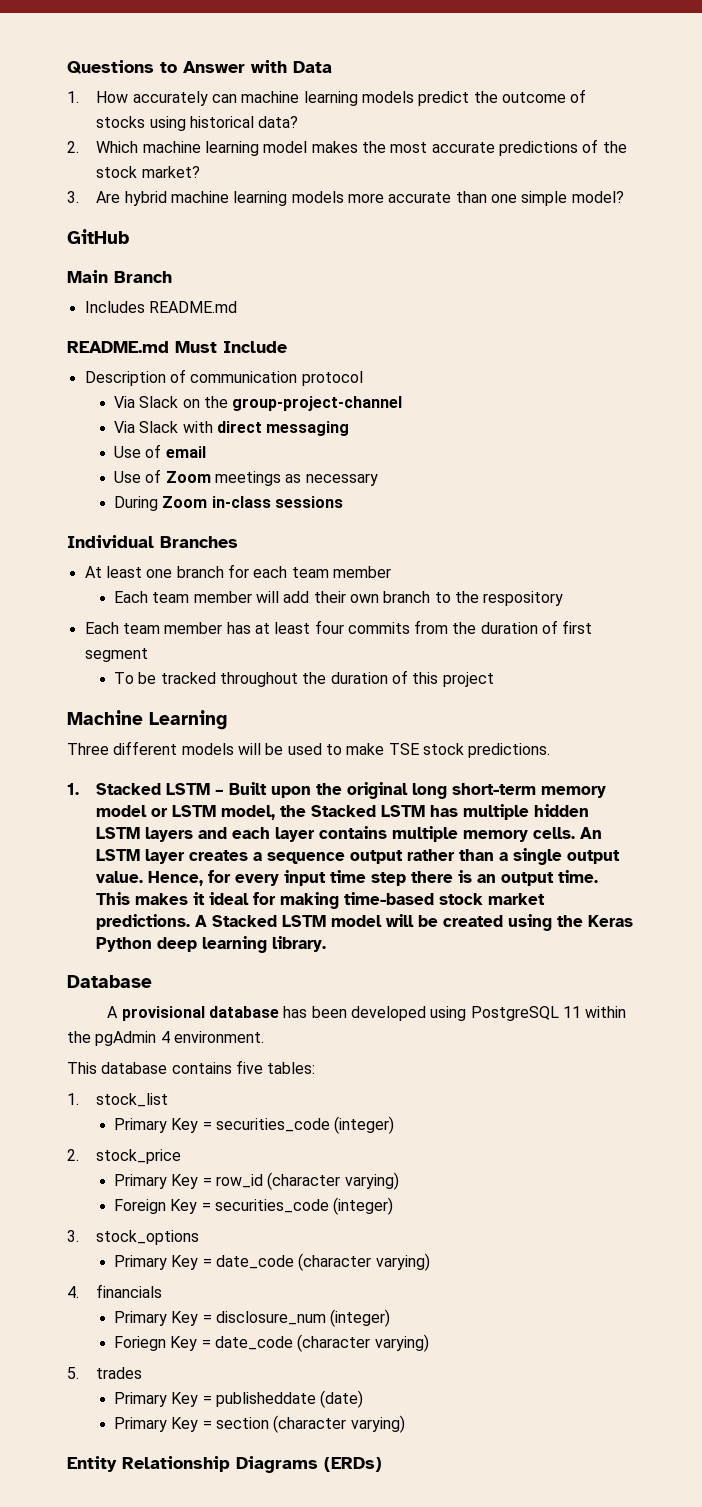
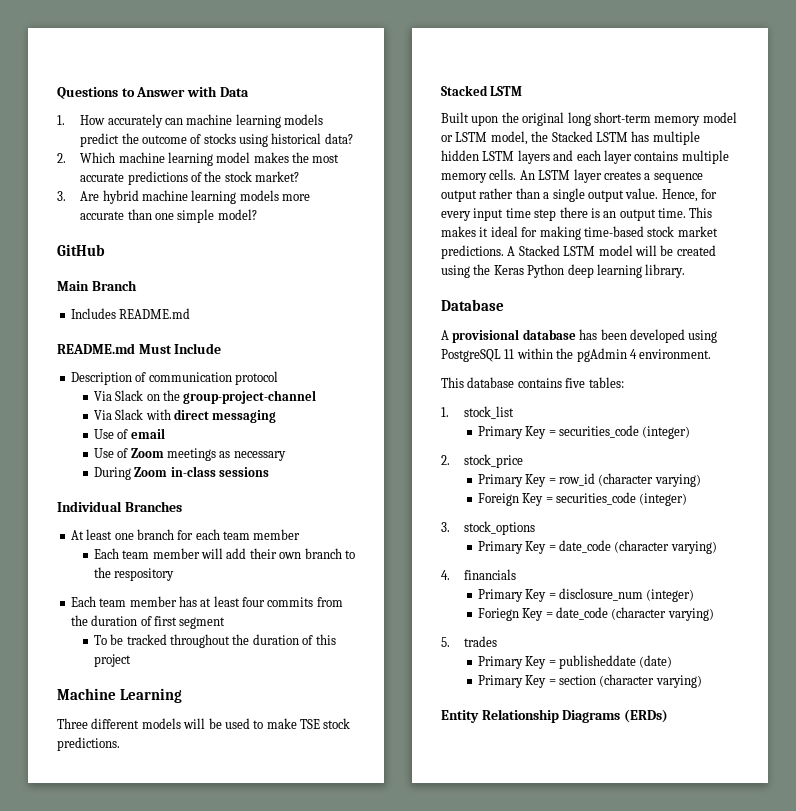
  Three different models will be used to make TSE stock predictions.
- 1. Stacked LSTM – Built upon the original long short-term memory model or LSTM model, the Stacked LSTM has multiple hidden LSTM layers and each layer contains multiple memory cells.
+ Stacked LSTM
+ Built upon the original long short-term memory model or LSTM model, the Stacked LSTM has multiple hidden LSTM layers and each layer contains multiple memory cells.

